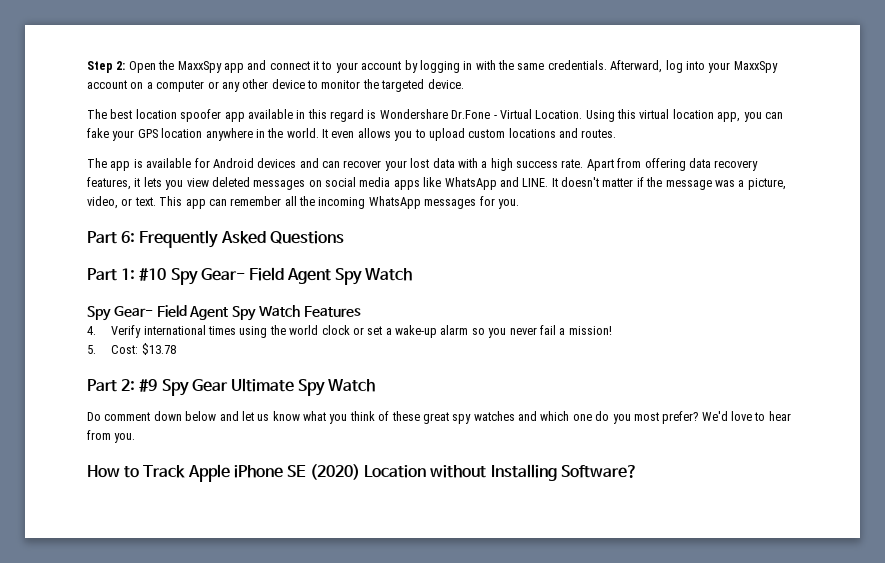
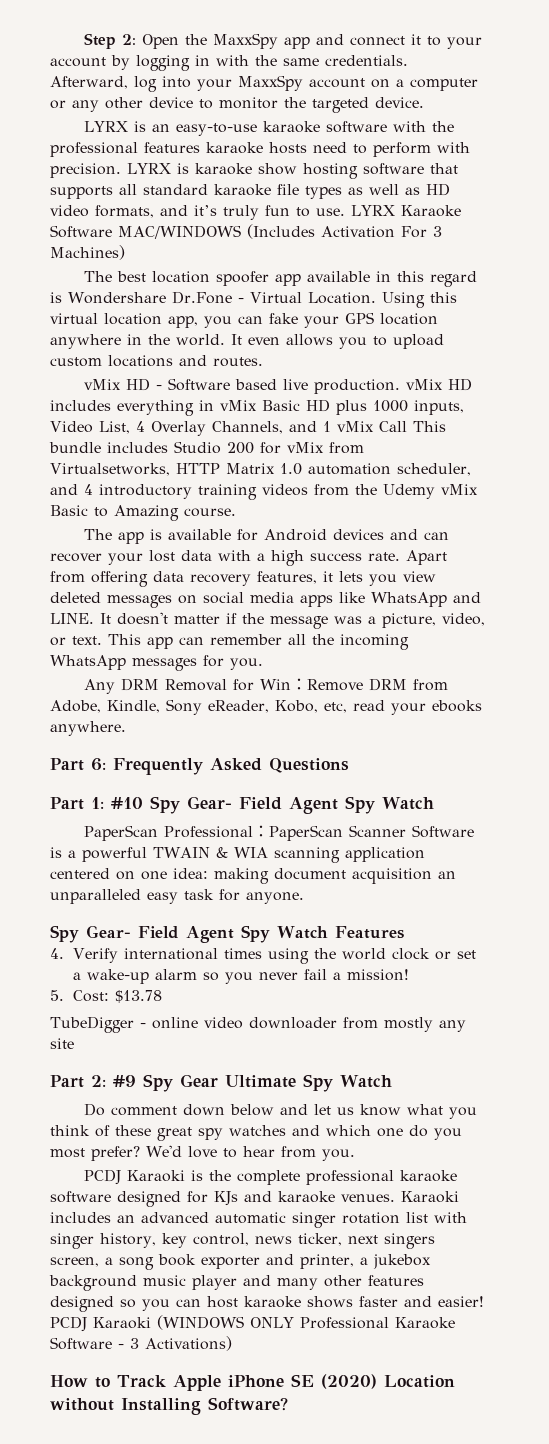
+ LYRX is an easy-to-use karaoke software with the professional features karaoke hosts need to perform with precision. LYRX is karaoke show hosting software that supports all standard karaoke file types as well as HD video formats, and it’s truly fun to use. LYRX Karaoke Software MAC/WINDOWS (Includes Activation For 3 Machines)
+ vMix HD - Software based live production. vMix HD includes everything in vMix Basic HD plus 1000 inputs, Video List, 4 Overlay Channels, and 1 vMix Call This bundle includes Studio 200 for vMix from Virtualsetworks, HTTP Matrix 1.0 automation scheduler, and 4 introductory training videos from the Udemy vMix Basic to Amazing course.
+ Any DRM Removal for Win：Remove DRM from Adobe, Kindle, Sony eReader, Kobo, etc, read your ebooks anywhere.
+ PaperScan Professional：PaperScan Scanner Software is a powerful TWAIN & WIA scanning application centered on one idea: making document acquisition an unparalleled easy task for anyone.
+ TubeDigger - online video downloader from mostly any site
+ PCDJ Karaoki is the complete professional karaoke software designed for KJs and karaoke venues. Karaoki includes an advanced automatic singer rotation list with singer history, key control, news ticker, next singers screen, a song book exporter and printer, a jukebox background music player and many other features designed so you can host karaoke shows faster and easier! PCDJ Karaoki (WINDOWS ONLY Professional Karaoke Software - 3 Activations)

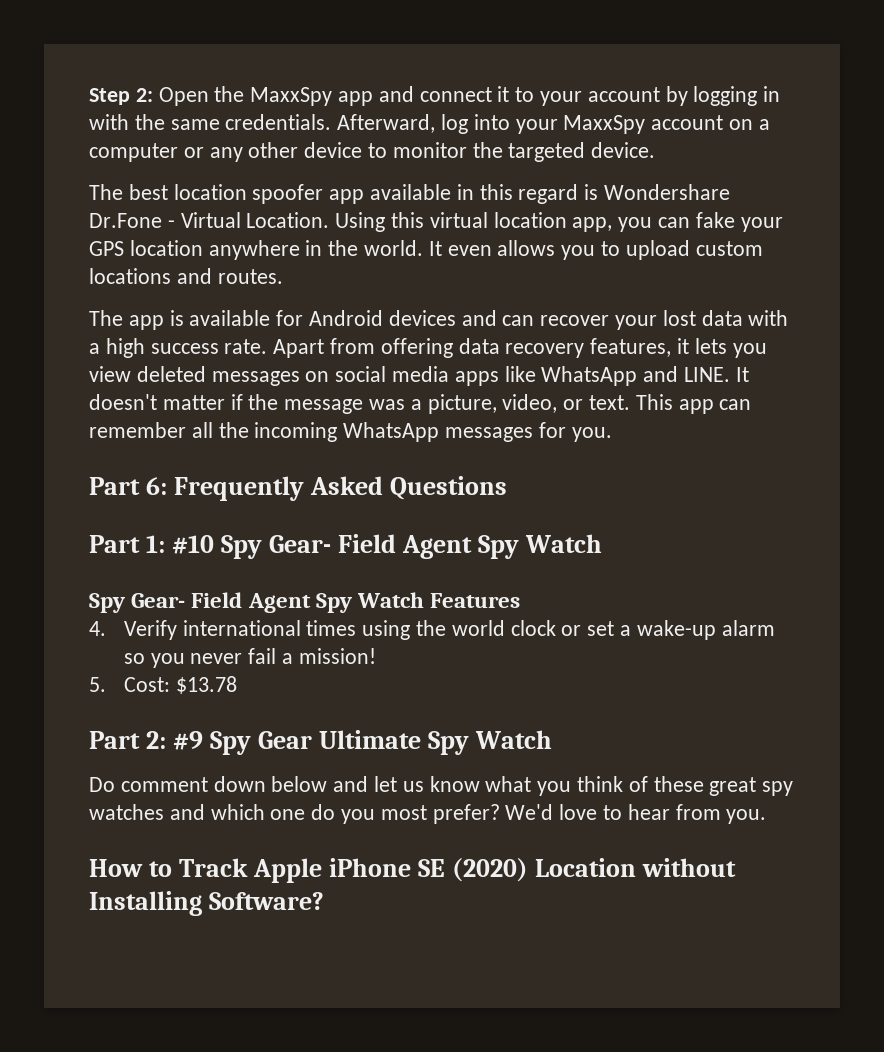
- LYRX is an easy-to-use karaoke software with the professional features karaoke hosts need to perform with precision. LYRX is karaoke show hosting software that supports all standard karaoke file types as well as HD video formats, and it’s truly fun to use. LYRX Karaoke Software MAC/WINDOWS (Includes Activation For 3 Machines)
- vMix HD - Software based live production. vMix HD includes everything in vMix Basic HD plus 1000 inputs, Video List, 4 Overlay Channels, and 1 vMix Call This bundle includes Studio 200 for vMix from Virtualsetworks, HTTP Matrix 1.0 automation scheduler, and 4 introductory training videos from the Udemy vMix Basic to Amazing course.
- Any DRM Removal for Win：Remove DRM from Adobe, Kindle, Sony eReader, Kobo, etc, read your ebooks anywhere.
- PaperScan Professional：PaperScan Scanner Software is a powerful TWAIN & WIA scanning application centered on one idea: making document acquisition an unparalleled easy task for anyone.
- TubeDigger - online video downloader from mostly any site
- PCDJ Karaoki is the complete professional karaoke software designed for KJs and karaoke venues. Karaoki includes an advanced automatic singer rotation list with singer history, key control, news ticker, next singers screen, a song book exporter and printer, a jukebox background music player and many other features designed so you can host karaoke shows faster and easier! PCDJ Karaoki (WINDOWS ONLY Professional Karaoke Software - 3 Activations)

